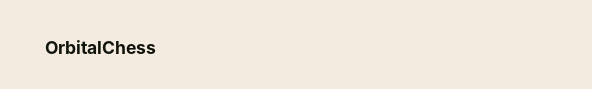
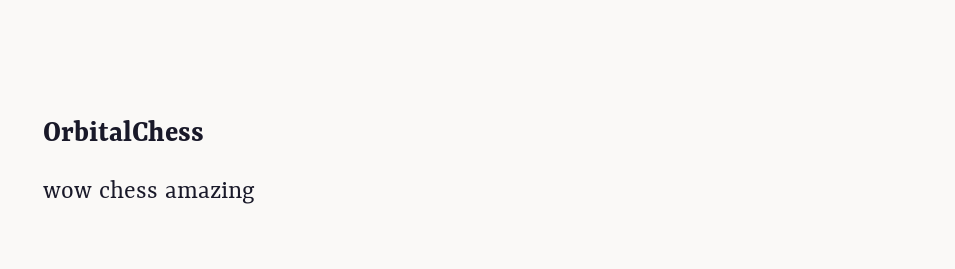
+ wow chess amazing

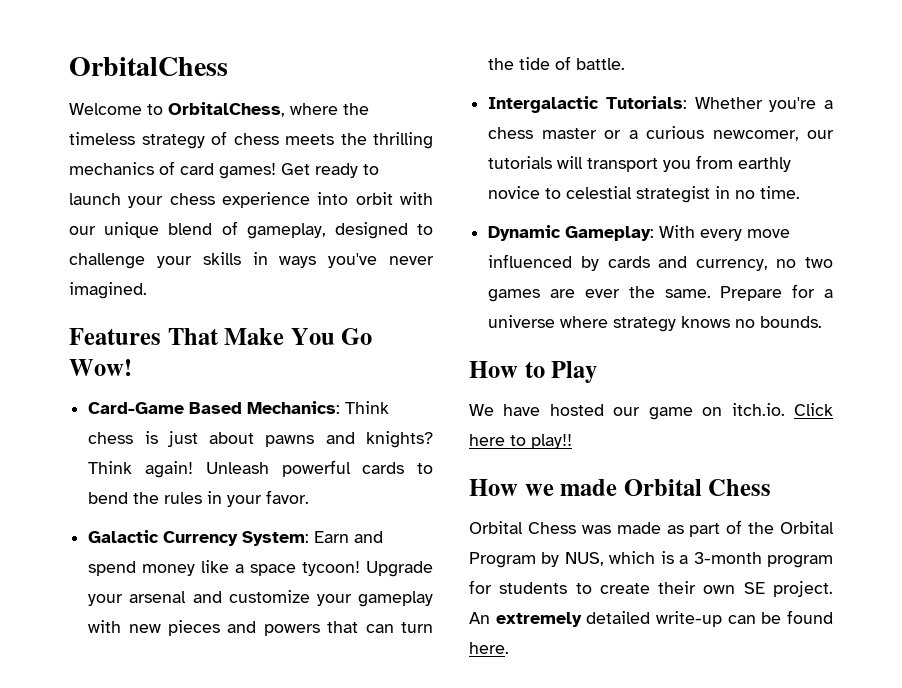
- wow chess amazing
+ Welcome to OrbitalChess, where the timeless strategy of chess meets the thrilling mechanics of card games! Get ready to launch your chess experience into orbit with our unique blend of gameplay, designed to challenge your skills in ways you've never imagined.
+ Features That Make You Go Wow!
+ Card-Game Based Mechanics: Think chess is just about pawns and knights? Think again! Unleash powerful cards to bend the rules in your favor.
+ Galactic Currency System: Earn and spend money like a space tycoon! Upgrade your arsenal and customize your gameplay with new pieces and powers that can turn the tide of battle.
+ Intergalactic Tutorials: Whether you're a chess master or a curious newcomer, our tutorials will transport you from earthly novice to celestial strategist in no time.
+ Dynamic Gameplay: With every move influenced by cards and currency, no two games are ever the same. Prepare for a universe where strategy knows no bounds.
+ How to Play
+ We have hosted our game on itch.io. Click here to play!!
+ How we made Orbital Chess
+ Orbital Chess was made as part of the Orbital Program by NUS, which is a 3-month program for students to create their own SE project. An extremely detailed write-up can be found here.

